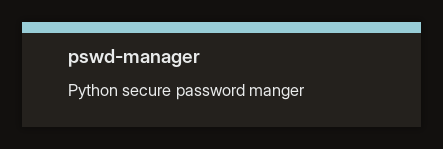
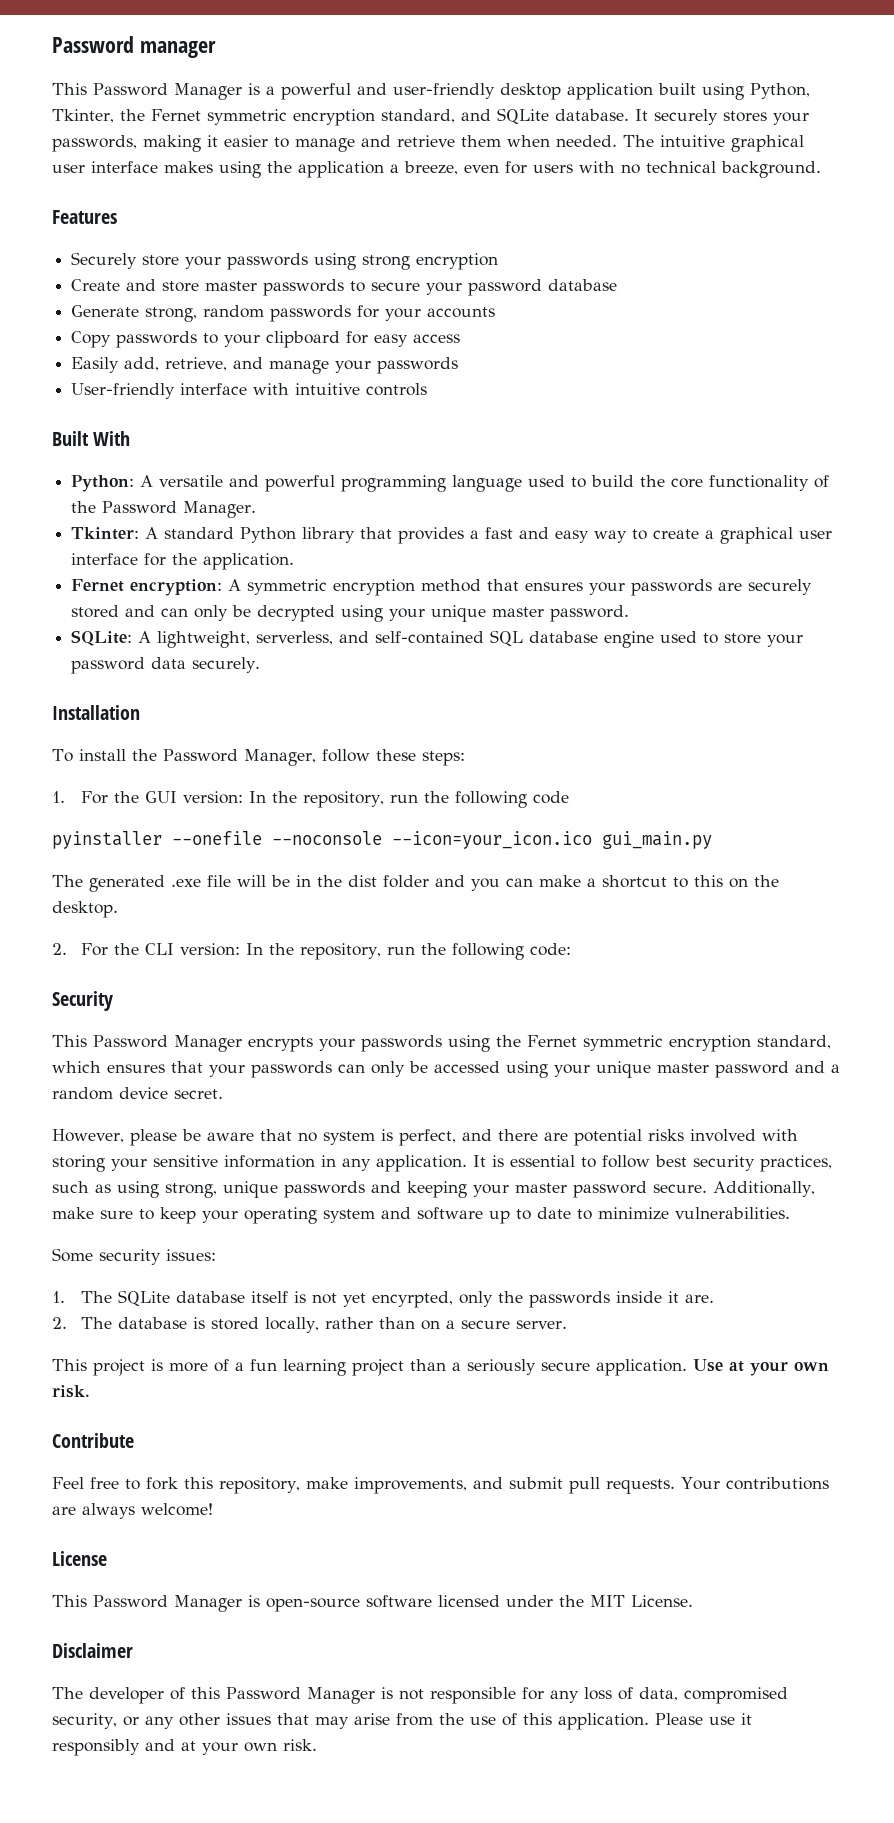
- pswd-manager
- Python secure password manger
+ Password manager
+ This Password Manager is a powerful and user-friendly desktop application built using Python, Tkinter, the Fernet symmetric encryption standard, and SQLite database. It securely stores your passwords, making it easier to manage and retrieve them when needed. The intuitive graphical user interface makes using the application a breeze, even for users with no technical background.
+ Features
+ Securely store your passwords using strong encryption
+ Create and store master passwords to secure your password database
+ Generate strong, random passwords for your accounts
+ Copy passwords to your clipboard for easy access
+ Easily add, retrieve, and manage your passwords
+ User-friendly interface with intuitive controls
+ Built With
+ Python: A versatile and powerful programming language used to build the core functionality of the Password Manager.
+ Tkinter: A standard Python library that provides a fast and easy way to create a graphical user interface for the application.
+ Fernet encryption: A symmetric encryption method that ensures your passwords are securely stored and can only be decrypted using your unique master password.
+ SQLite: A lightweight, serverless, and self-contained SQL database engine used to store your password data securely.
+ Installation
+ To install the Password Manager, follow these steps:
+ 1. For the GUI version: In the repository, run the following code
+ pyinstaller --onefile --noconsole --icon=your_icon.ico gui_main.py
+ The generated .exe file will be in the dist folder and you can make a shortcut to this on the desktop.
+ 2. For the CLI version: In the repository, run the following code:
+ Security
+ This Password Manager encrypts your passwords using the Fernet symmetric encryption standard, which ensures that your passwords can only be accessed using your unique master password and a random device secret.
+ However, please be aware that no system is perfect, and there are potential risks involved with storing your sensitive information in any application. It is essential to follow best security practices, such as using strong, unique passwords and keeping your master password secure. Additionally, make sure to keep your operating system and software up to date to minimize vulnerabilities.
+ Some security issues:
+ 1. The SQLite database itself is not yet encyrpted, only the passwords inside it are.
+ 2. The database is stored locally, rather than on a secure server.
+ This project is more of a fun learning project than a seriously secure application. Use at your own risk.
+ Contribute
+ Feel free to fork this repository, make improvements, and submit pull requests. Your contributions are always welcome!
+ License
+ This Password Manager is open-source software licensed under the MIT License.
+ Disclaimer
+ The developer of this Password Manager is not responsible for any loss of data, compromised security, or any other issues that may arise from the use of this application. Please use it responsibly and at your own risk.

